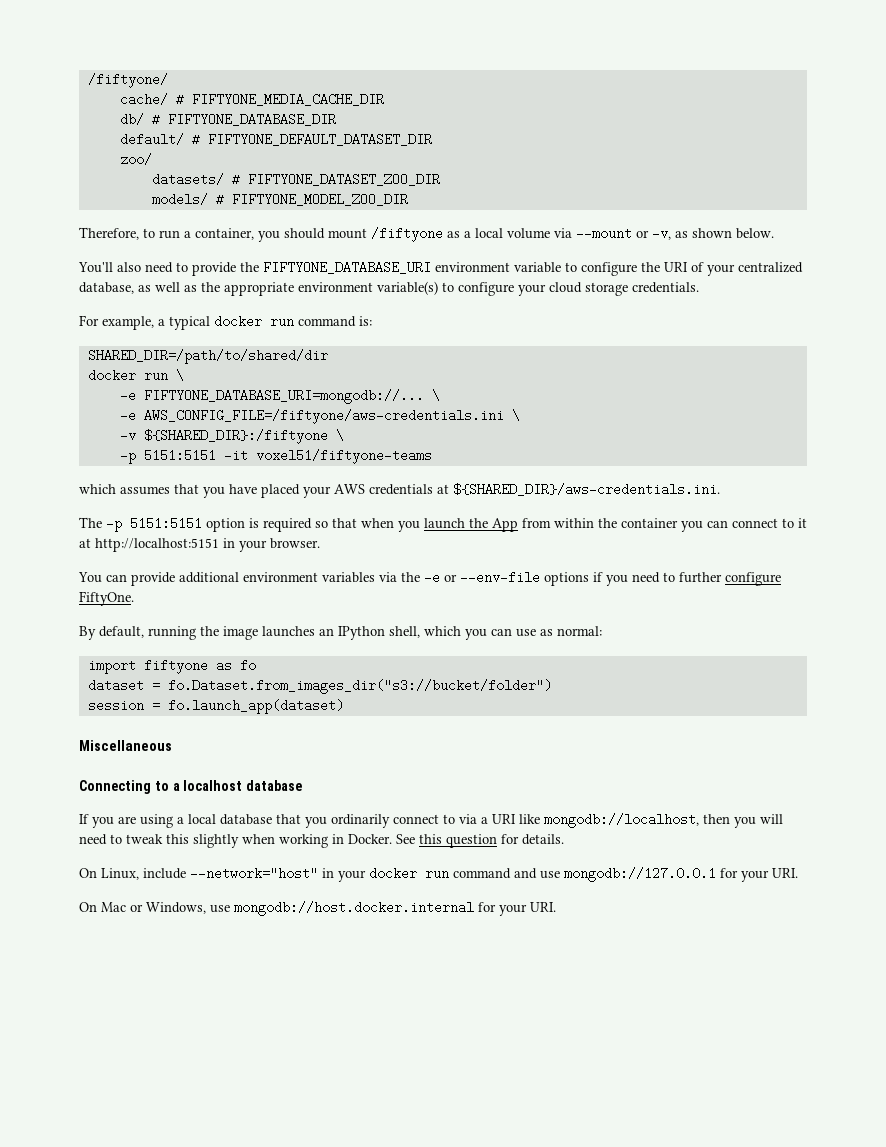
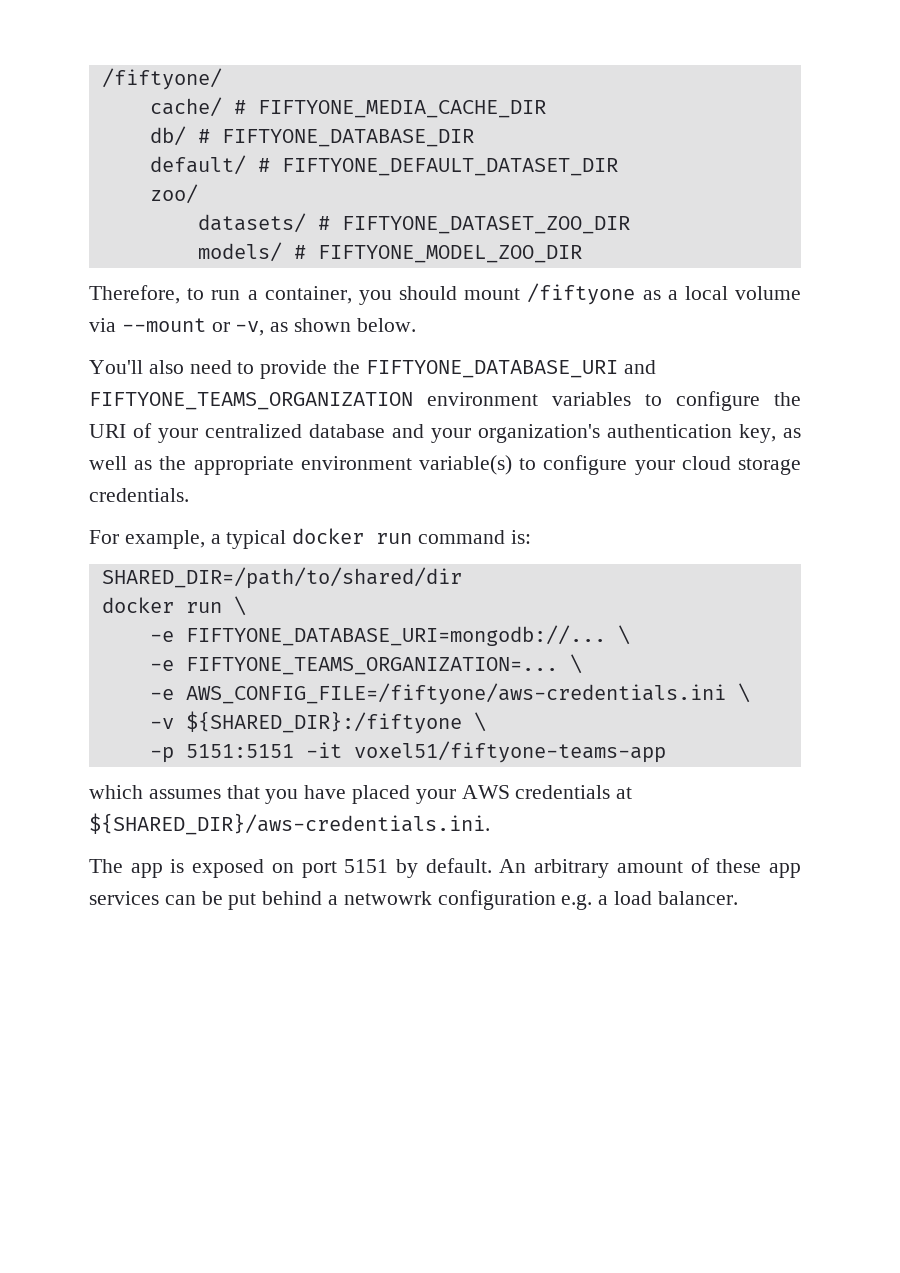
- You'll also need to provide the FIFTYONE_DATABASE_URI environment variable to configure the URI of your centralized database, as well as the appropriate environment variable(s) to configure your cloud storage credentials.
+ You'll also need to provide the FIFTYONE_DATABASE_URI and FIFTYONE_TEAMS_ORGANIZATION environment variables to configure the URI of your centralized database and your organization's authentication key, as well as the appropriate environment variable(s) to configure your cloud storage credentials.
+ -e FIFTYONE_TEAMS_ORGANIZATION=... \
- -p 5151:5151 -it voxel51/fiftyone-teams
+ -p 5151:5151 -it voxel51/fiftyone-teams-app
- The -p 5151:5151 option is required so that when you launch the App from within the container you can connect to it at http://localhost:5151 in your browser.
- You can provide additional environment variables via the -e or --env-file options if you need to further configure FiftyOne.
- By default, running the image launches an IPython shell, which you can use as normal:
- import fiftyone as fo
- dataset = fo.Dataset.from_images_dir("s3://bucket/folder")
- session = fo.launch_app(dataset)
- Miscellaneous
- Connecting to a localhost database
- If you are using a local database that you ordinarily connect to via a URI like mongodb://localhost, then you will need to tweak this slightly when working in Docker. See this question for details.
- On Linux, include --network="host" in your docker run command and use mongodb://127.0.0.1 for your URI.
- On Mac or Windows, use mongodb://host.docker.internal for your URI.
+ The app is exposed on port 5151 by default. An arbitrary amount of these app services can be put behind a netwowrk configuration e.g. a load balancer.

